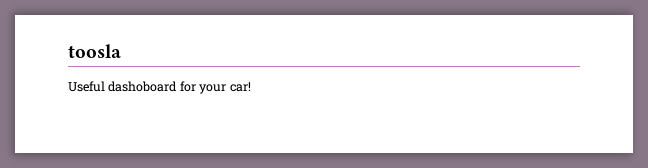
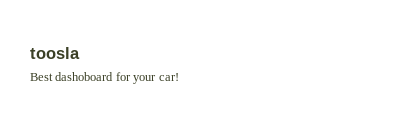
- Useful dashoboard for your car!
+ Best dashoboard for your car!

